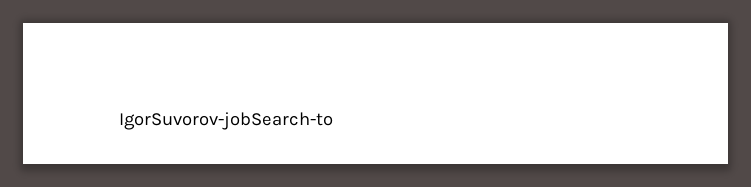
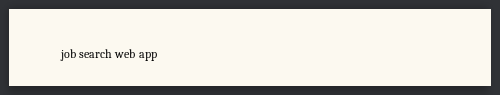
- IgorSuvorov-jobSearch-to
+ job search web app

